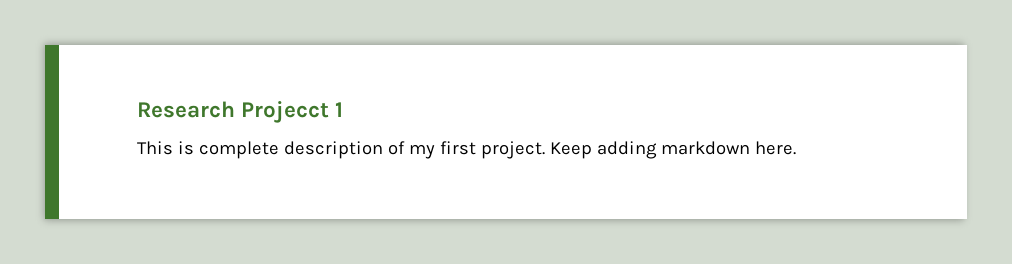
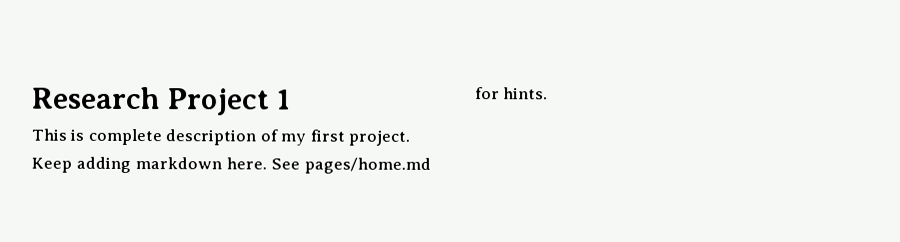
- Research Projecct 1
+ Research Project 1
- This is complete description of my first project. Keep adding markdown here.
+ This is complete description of my first project.
+ Keep adding markdown here.
+ See pages/home.md for hints.

